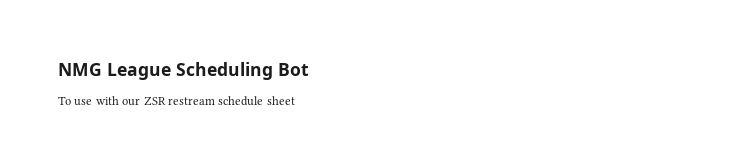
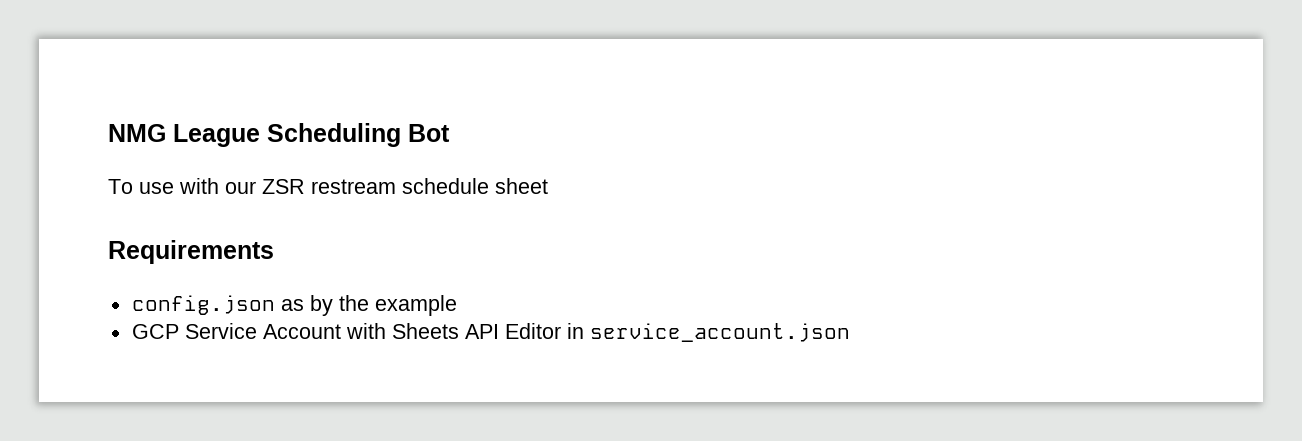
+ Requirements
+ config.json as by the example
+ GCP Service Account with Sheets API Editor in service_account.json

